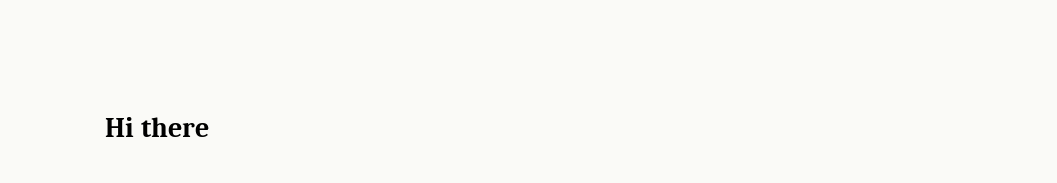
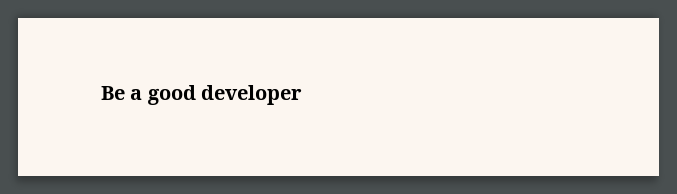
- Hi there
+ Be a good developer

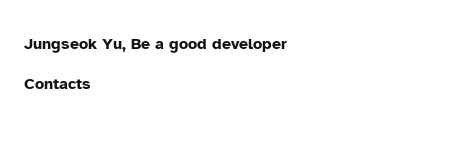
- Be a good developer
+ Jungseok Yu, Be a good developer
+ Contacts

